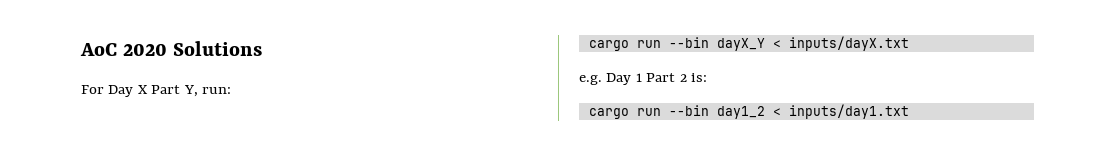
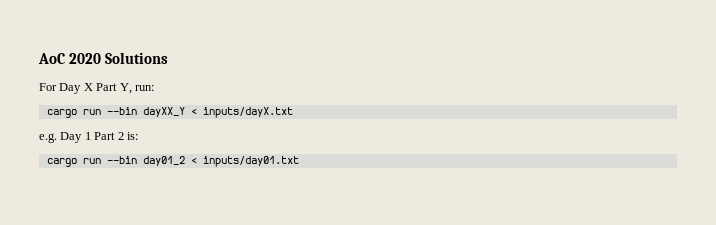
- cargo run --bin dayX_Y < inputs/dayX.txt
+ cargo run --bin dayXX_Y < inputs/dayX.txt
- cargo run --bin day1_2 < inputs/day1.txt
+ cargo run --bin day01_2 < inputs/day01.txt

